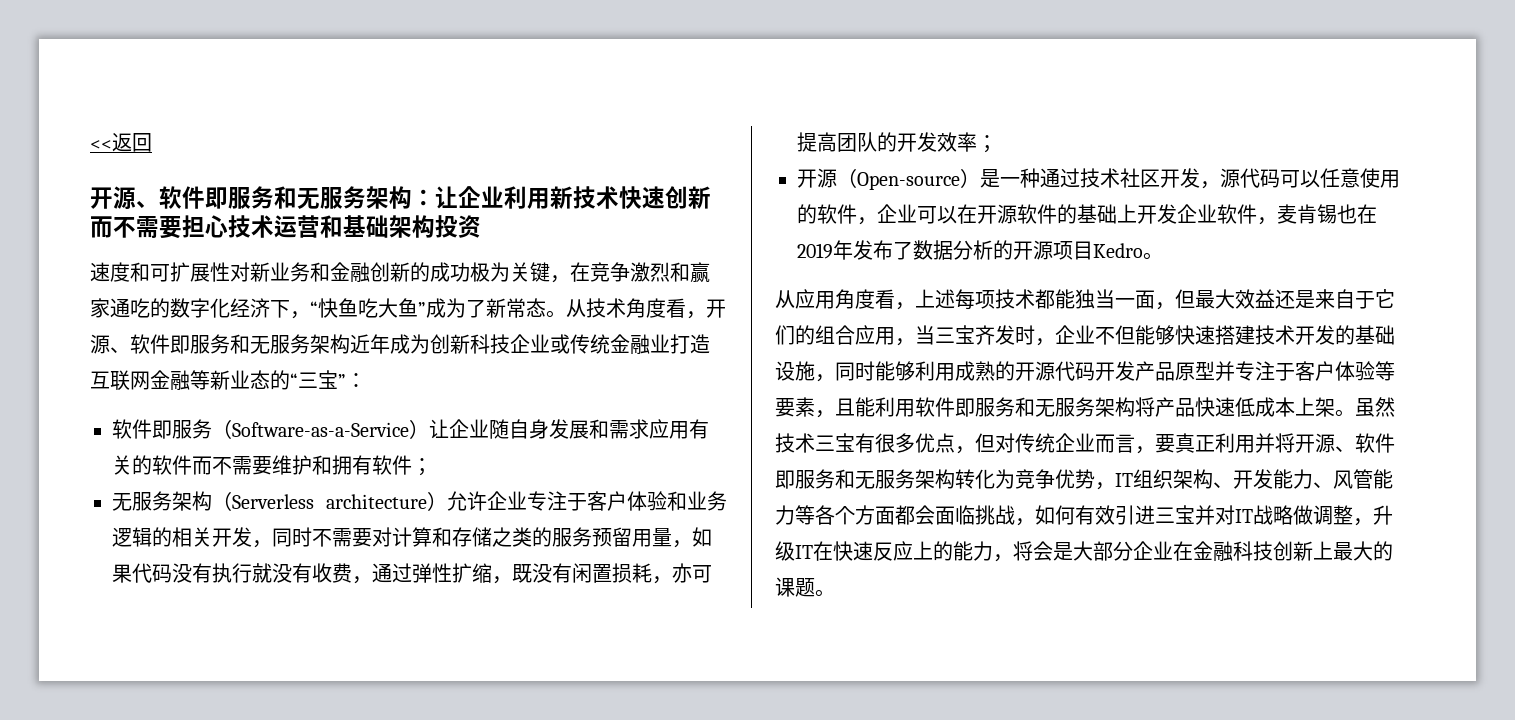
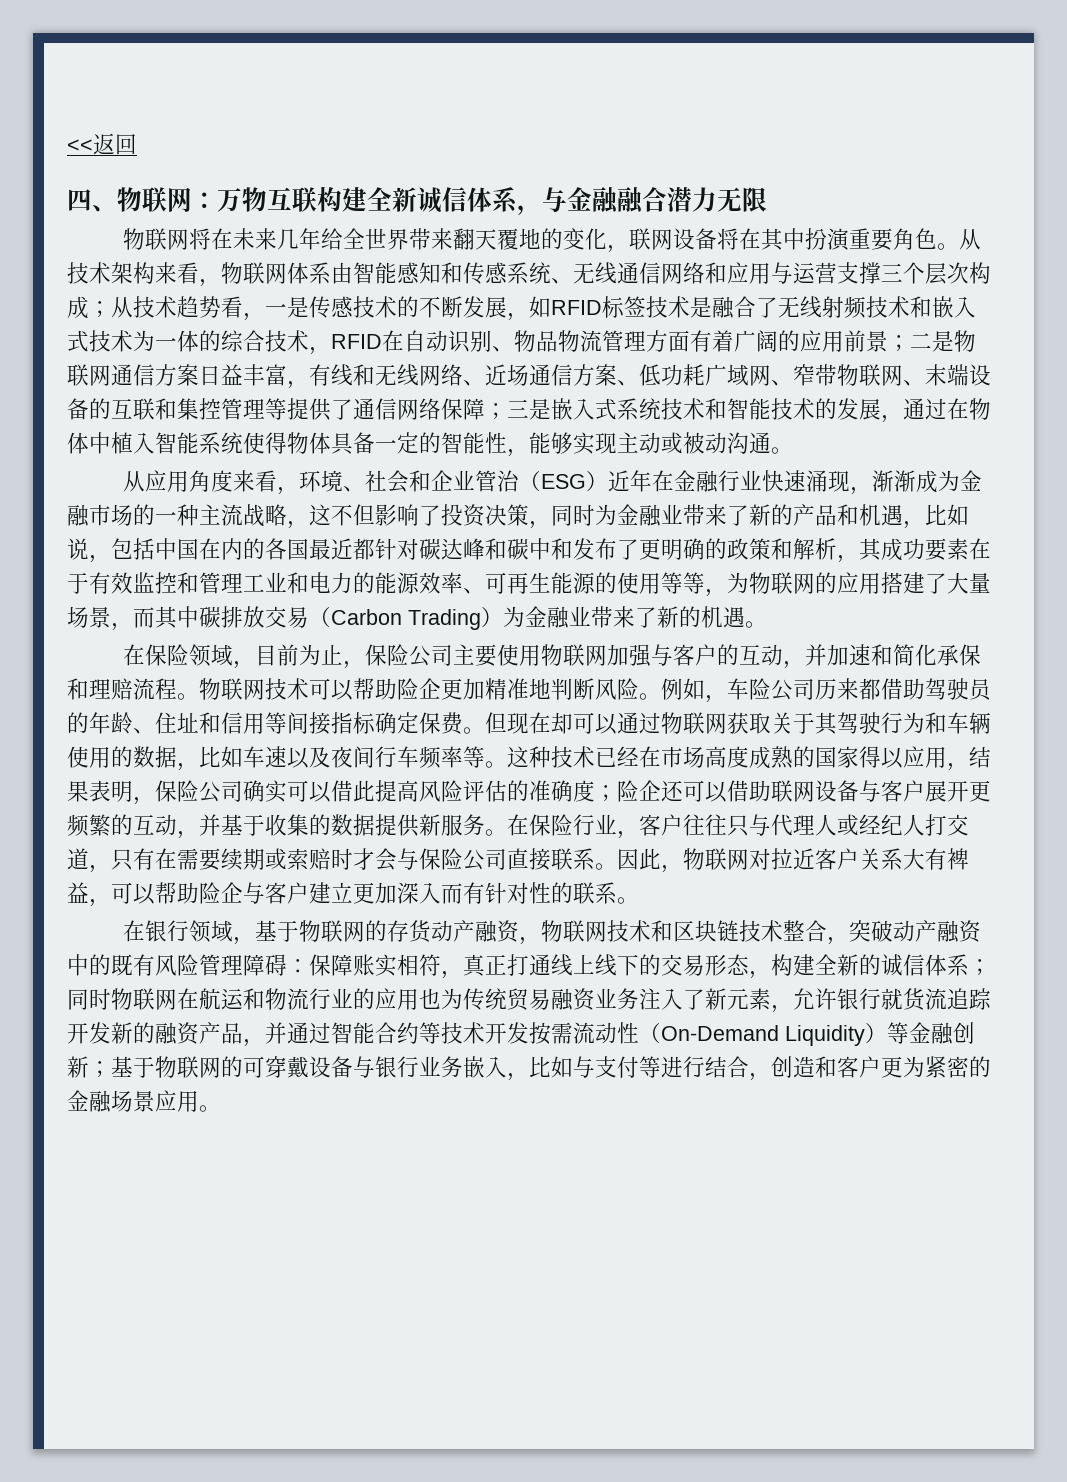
- 开源、软件即服务和无服务架构：让企业利用新技术快速创新而不需要担心技术运营和基础架构投资
- 速度和可扩展性对新业务和金融创新的成功极为关键，在竞争激烈和赢家通吃的数字化经济下，“快鱼吃大鱼”成为了新常态。从技术角度看，开源、软件即服务和无服务架构近年成为创新科技企业或传统金融业打造互联网金融等新业态的“三宝”：
- 软件即服务（Software-as-a-Service）让企业随自身发展和需求应用有关的软件而不需要维护和拥有软件；
- 无服务架构（Serverless architecture）允许企业专注于客户体验和业务逻辑的相关开发，同时不需要对计算和存储之类的服务预留用量，如果代码没有执行就没有收费，通过弹性扩缩，既没有闲置损耗，亦可提高团队的开发效率；
- 开源（Open-source）是一种通过技术社区开发，源代码可以任意使用的软件，企业可以在开源软件的基础上开发企业软件，麦肯锡也在2019年发布了数据分析的开源项目Kedro。
- 从应用角度看，上述每项技术都能独当一面，但最大效益还是来自于它们的组合应用，当三宝齐发时，企业不但能够快速搭建技术开发的基础设施，同时能够利用成熟的开源代码开发产品原型并专注于客户体验等要素，且能利用软件即服务和无服务架构将产品快速低成本上架。虽然技术三宝有很多优点，但对传统企业而言，要真正利用并将开源、软件即服务和无服务架构转化为竞争优势，IT组织架构、开发能力、风管能力等各个方面都会面临挑战，如何有效引进三宝并对IT战略做调整，升级IT在快速反应上的能力，将会是大部分企业在金融科技创新上最大的课题。
+ 四、物联网：万物互联构建全新诚信体系，与金融融合潜力无限
+ 物联网将在未来几年给全世界带来翻天覆地的变化，联网设备将在其中扮演重要角色。从技术架构来看，物联网体系由智能感知和传感系统、无线通信网络和应用与运营支撑三个层次构成；从技术趋势看，一是传感技术的不断发展，如RFID标签技术是融合了无线射频技术和嵌入式技术为一体的综合技术，RFID在自动识别、物品物流管理方面有着广阔的应用前景；二是物联网通信方案日益丰富，有线和无线网络、近场通信方案、低功耗广域网、窄带物联网、末端设备的互联和集控管理等提供了通信网络保障；三是嵌入式系统技术和智能技术的发展，通过在物体中植入智能系统使得物体具备一定的智能性，能够实现主动或被动沟通。
+ 从应用角度来看，环境、社会和企业管治（ESG）近年在金融行业快速涌现，渐渐成为金融市场的一种主流战略，这不但影响了投资决策，同时为金融业带来了新的产品和机遇，比如说，包括中国在内的各国最近都针对碳达峰和碳中和发布了更明确的政策和解析，其成功要素在于有效监控和管理工业和电力的能源效率、可再生能源的使用等等，为物联网的应用搭建了大量场景，而其中碳排放交易（Carbon Trading）为金融业带来了新的机遇。
+ 在保险领域，目前为止，保险公司主要使用物联网加强与客户的互动，并加速和简化承保和理赔流程。物联网技术可以帮助险企更加精准地判断风险。例如，车险公司历来都借助驾驶员的年龄、住址和信用等间接指标确定保费。但现在却可以通过物联网获取关于其驾驶行为和车辆使用的数据，比如车速以及夜间行车频率等。这种技术已经在市场高度成熟的国家得以应用，结果表明，保险公司确实可以借此提高风险评估的准确度；险企还可以借助联网设备与客户展开更频繁的互动，并基于收集的数据提供新服务。在保险行业，客户往往只与代理人或经纪人打交道，只有在需要续期或索赔时才会与保险公司直接联系。因此，物联网对拉近客户关系大有裨益，可以帮助险企与客户建立更加深入而有针对性的联系。
+ 在银行领域，基于物联网的存货动产融资，物联网技术和区块链技术整合，突破动产融资中的既有风险管理障碍：保障账实相符，真正打通线上线下的交易形态，构建全新的诚信体系；同时物联网在航运和物流行业的应用也为传统贸易融资业务注入了新元素，允许银行就货流追踪开发新的融资产品，并通过智能合约等技术开发按需流动性（On-Demand Liquidity）等金融创新；基于物联网的可穿戴设备与银行业务嵌入，比如与支付等进行结合，创造和客户更为紧密的金融场景应用。

